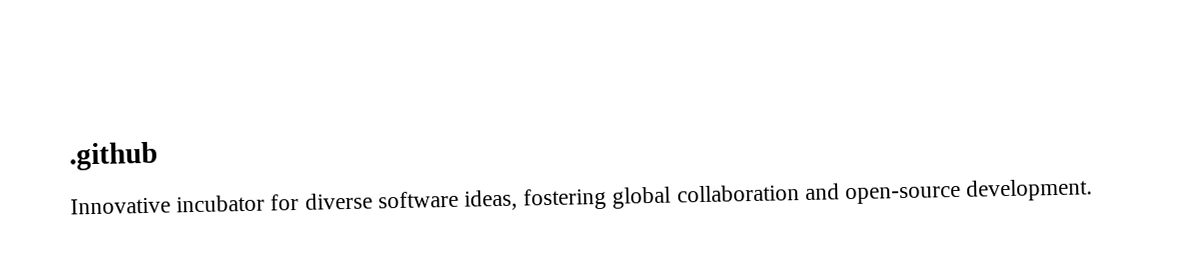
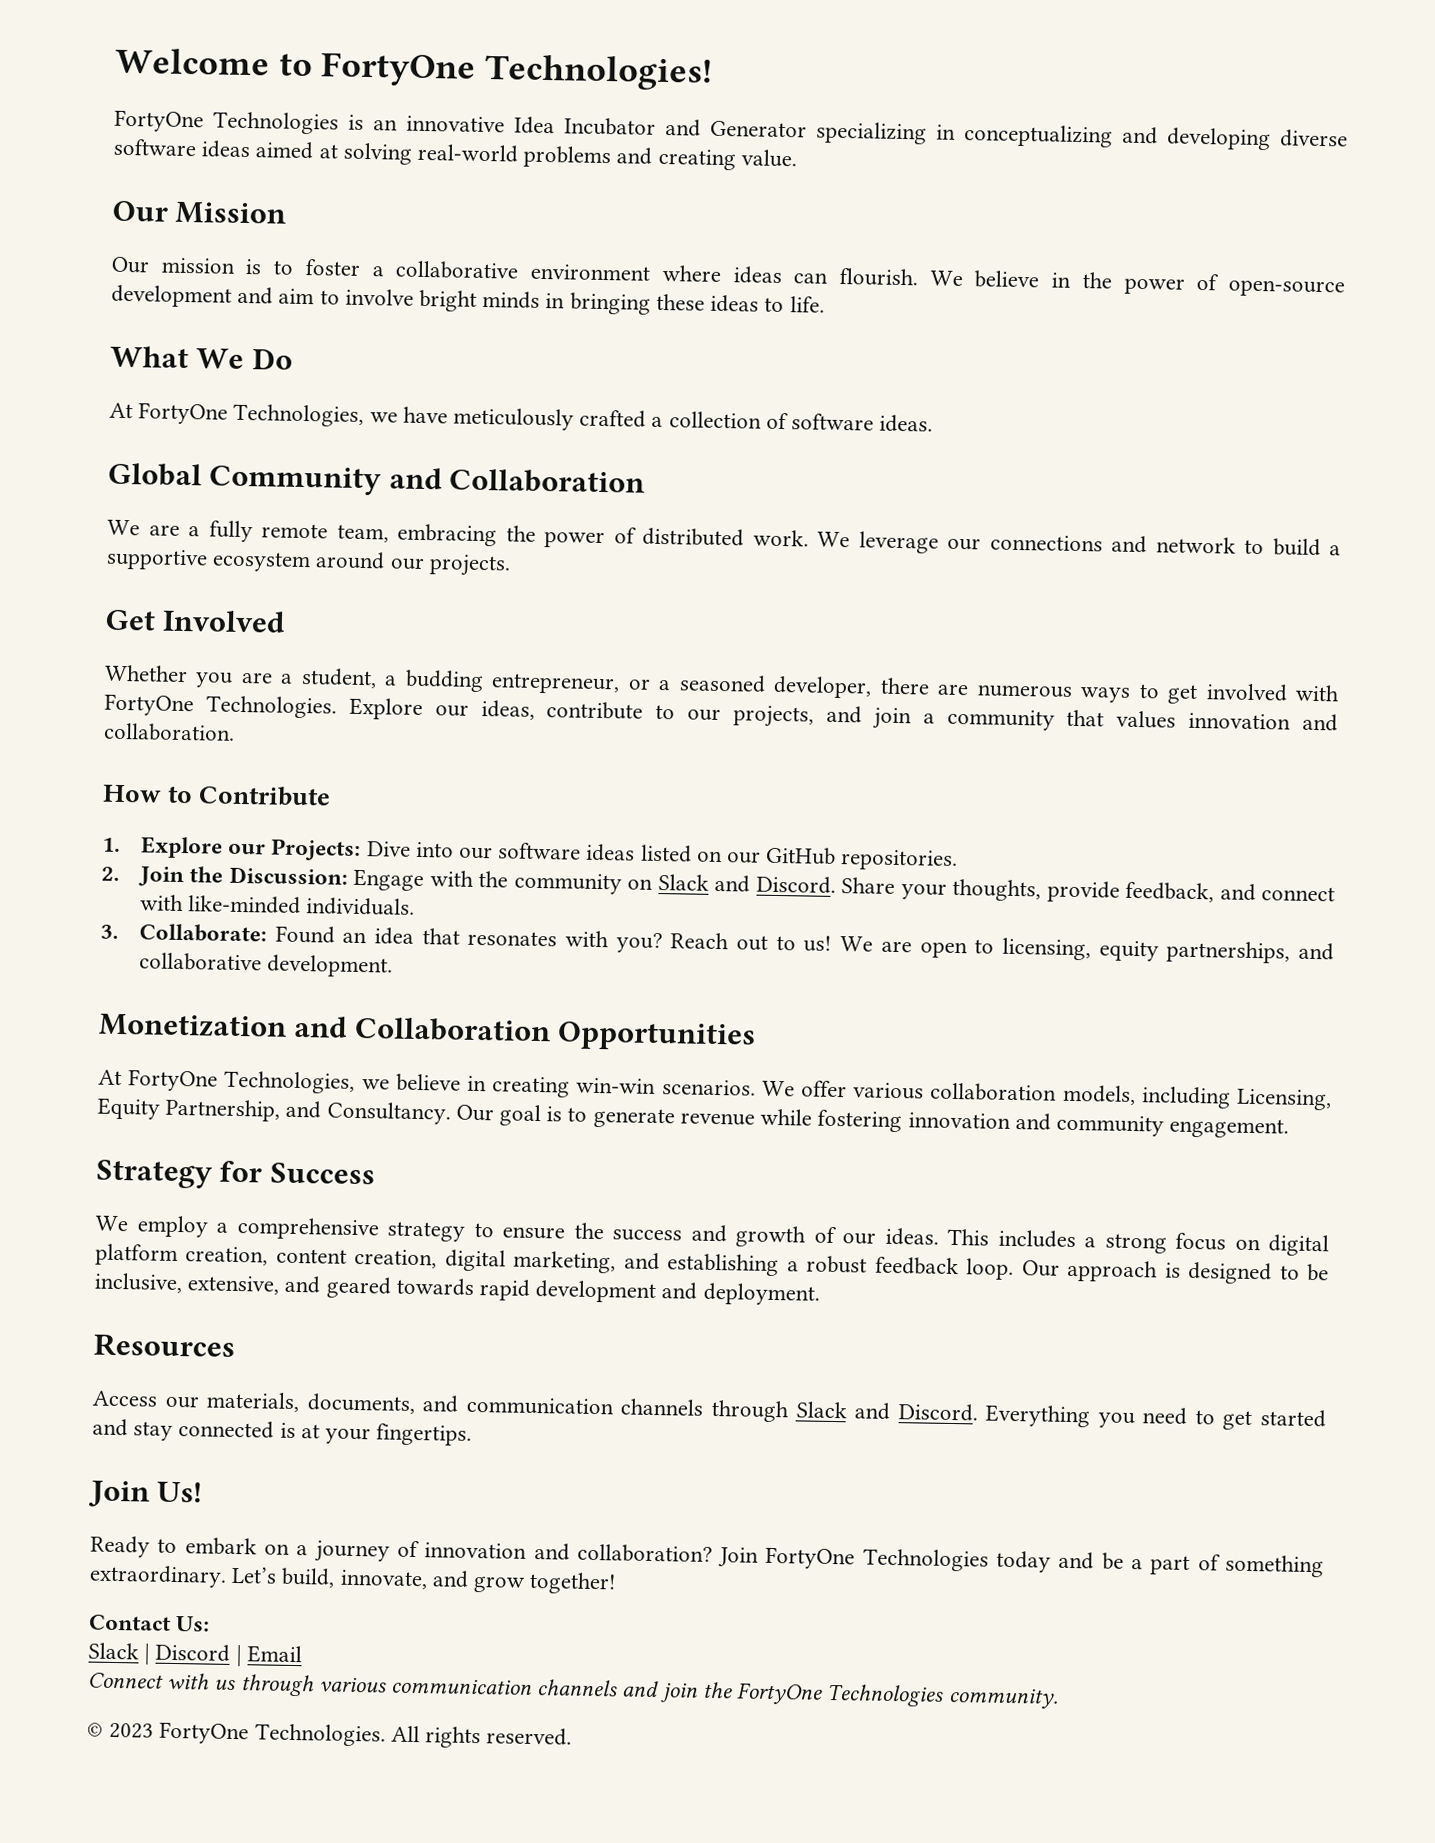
- .github
- Innovative incubator for diverse software ideas, fostering global collaboration and open-source development.
+ Welcome to FortyOne Technologies!
+ FortyOne Technologies is an innovative Idea Incubator and Generator specializing in conceptualizing and developing diverse software ideas aimed at solving real-world problems and creating value.
+ Our Mission
+ Our mission is to foster a collaborative environment where ideas can flourish. We believe in the power of open-source development and aim to involve bright minds in bringing these ideas to life.
+ What We Do
+ At FortyOne Technologies, we have meticulously crafted a collection of software ideas.
+ Global Community and Collaboration
+ We are a fully remote team, embracing the power of distributed work. We leverage our connections and network to build a supportive ecosystem around our projects.
+ Get Involved
+ Whether you are a student, a budding entrepreneur, or a seasoned developer, there are numerous ways to get involved with FortyOne Technologies. Explore our ideas, contribute to our projects, and join a community that values innovation and collaboration.
+ How to Contribute
+ 1. Explore our Projects: Dive into our software ideas listed on our GitHub repositories.
+ 2. Join the Discussion: Engage with the community on Slack and Discord. Share your thoughts, provide feedback, and connect with like-minded individuals.
+ 3. Collaborate: Found an idea that resonates with you? Reach out to us! We are open to licensing, equity partnerships, and collaborative development.
+ Monetization and Collaboration Opportunities
+ At FortyOne Technologies, we believe in creating win-win scenarios. We offer various collaboration models, including Licensing, Equity Partnership, and Consultancy. Our goal is to generate revenue while fostering innovation and community engagement.
+ Strategy for Success
+ We employ a comprehensive strategy to ensure the success and growth of our ideas. This includes a strong focus on digital platform creation, content creation, digital marketing, and establishing a robust feedback loop. Our approach is designed to be inclusive, extensive, and geared towards rapid development and deployment.
+ Resources
+ Access our materials, documents, and communication channels through Slack and Discord. Everything you need to get started and stay connected is at your fingertips.
+ Join Us!
+ Ready to embark on a journey of innovation and collaboration? Join FortyOne Technologies today and be a part of something extraordinary. Let’s build, innovate, and grow together!
+ Contact Us:
+ Slack | Discord | Email
+ Connect with us through various communication channels and join the FortyOne Technologies community.
+ © 2023 FortyOne Technologies. All rights reserved.

